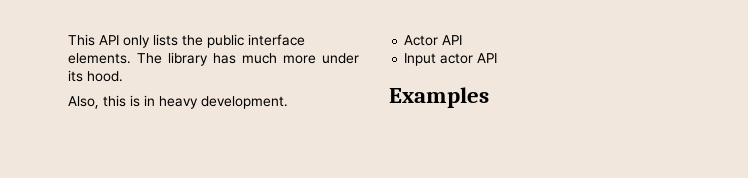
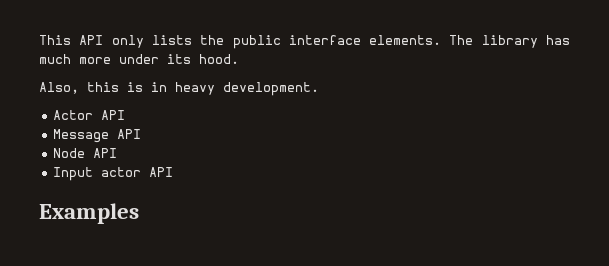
+ Message API
+ Node API

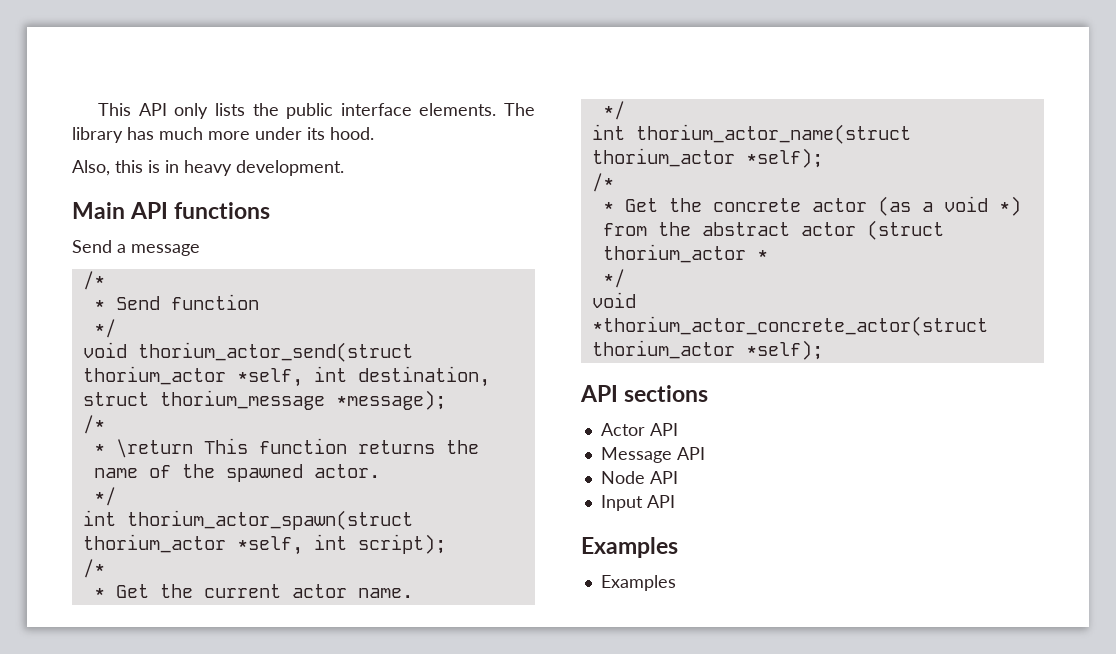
+ Main API functions
+ Send a message
+ /*
+ * Send function
+ */
+ void thorium_actor_send(struct thorium_actor *self, int destination, struct thorium_message *message);
+ /*
+ * \return This function returns the name of the spawned actor.
+ */
+ int thorium_actor_spawn(struct thorium_actor *self, int script);
+ /*
+ * Get the current actor name.
+ */
+ int thorium_actor_name(struct thorium_actor *self);
+ /*
+ * Get the concrete actor (as a void *) from the abstract actor (struct thorium_actor *
+ */
+ void *thorium_actor_concrete_actor(struct thorium_actor *self);
+ API sections
- Input actor API
+ Input API
+ Examples

